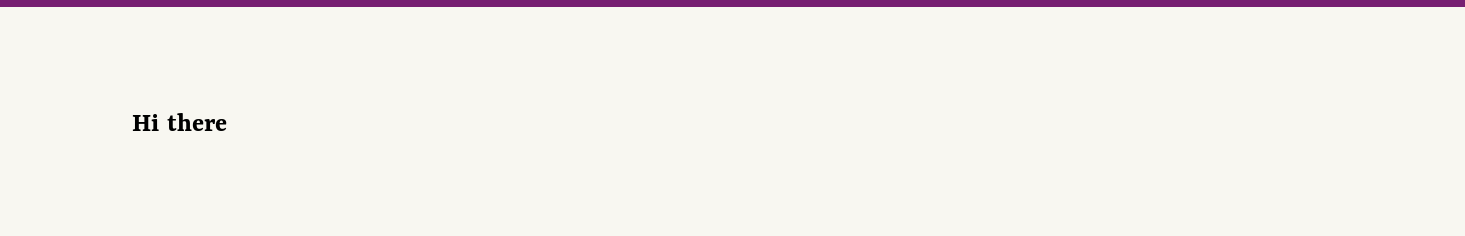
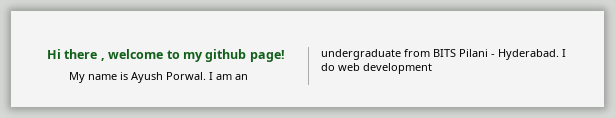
- Hi there
+ Hi there , welcome to my github page!
+ My name is Ayush Porwal. I am an undergraduate from BITS Pilani - Hyderabad. I do web development

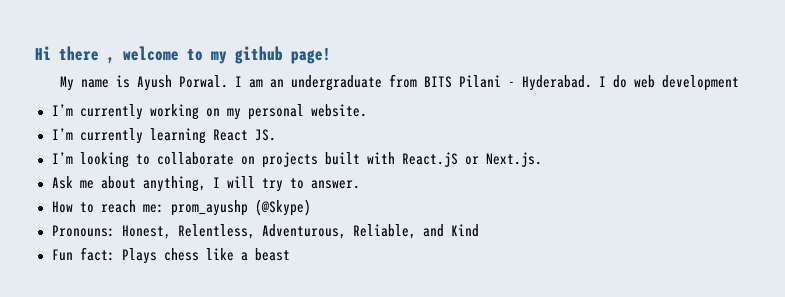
+ I’m currently working on my personal website.
+ I’m currently learning React JS.
+ I’m looking to collaborate on projects built with React.jS or Next.js.
+ Ask me about anything, I will try to answer.
+ How to reach me: prom_ayushp (@Skype)
+ Pronouns: Honest, Relentless, Adventurous, Reliable, and Kind
+ Fun fact: Plays chess like a beast

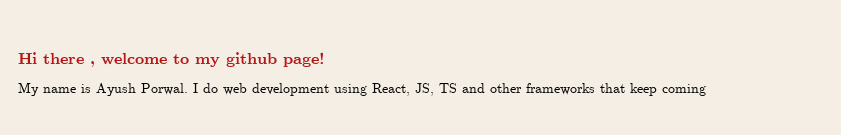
- I am an undergraduate from BITS Pilani - Hyderabad. I do web development
- I’m currently working on my personal website.
- I’m currently learning React JS.
- I’m looking to collaborate on projects built with React.jS or Next.js.
- Ask me about anything, I will try to answer.
- How to reach me: prom_ayushp (@Skype)
- Pronouns: Honest, Relentless, Adventurous, Reliable, and Kind
- Fun fact: Plays chess like a beast
+ I do web development using React, JS, TS and other frameworks that keep coming

